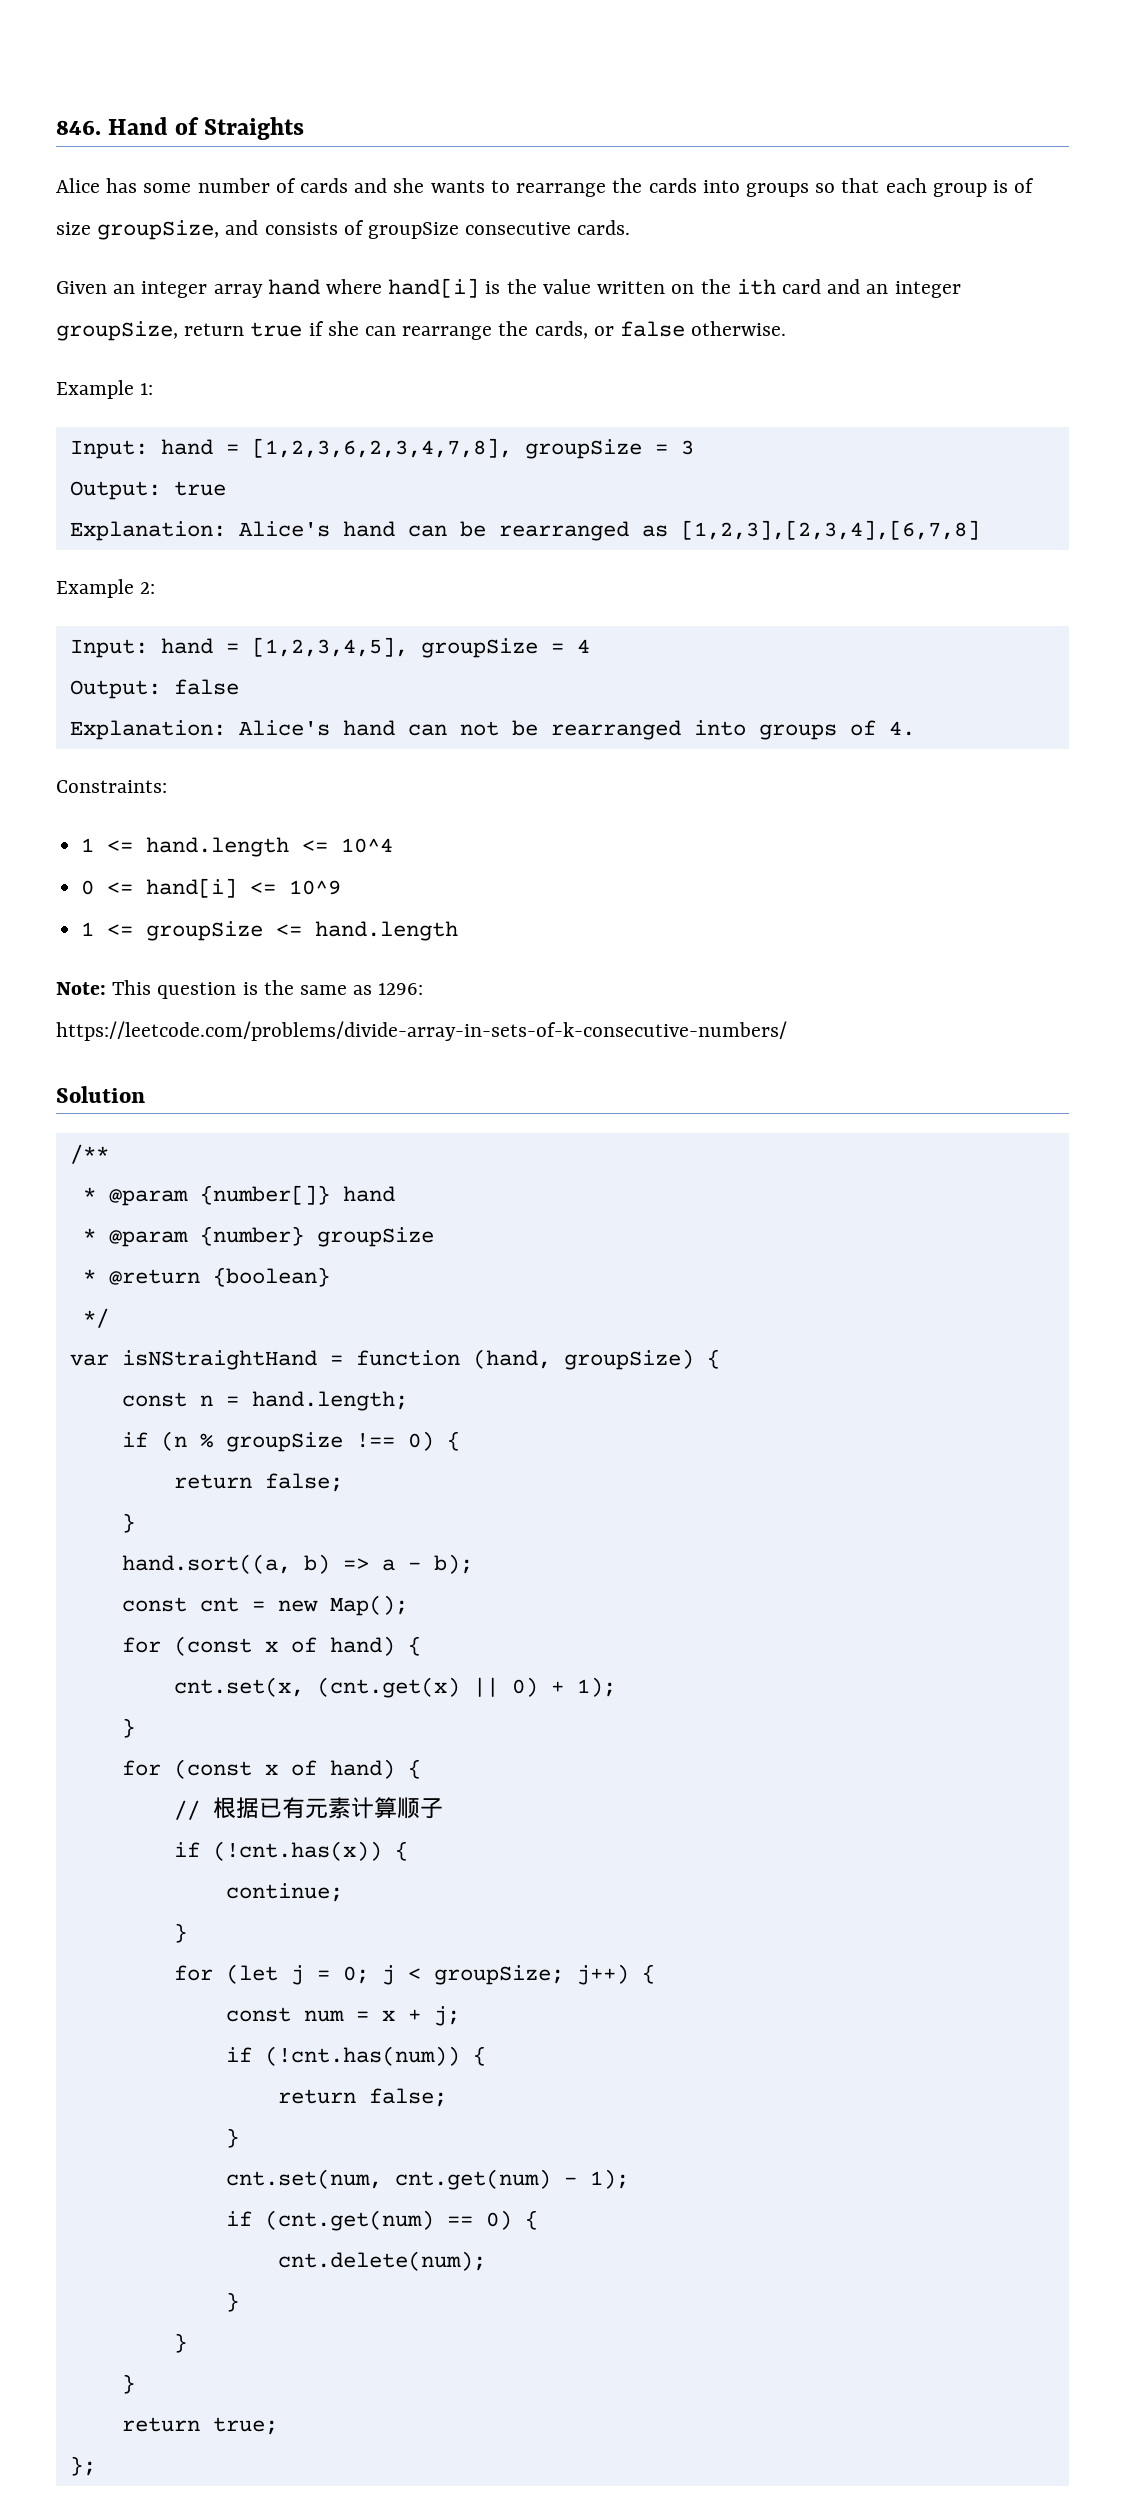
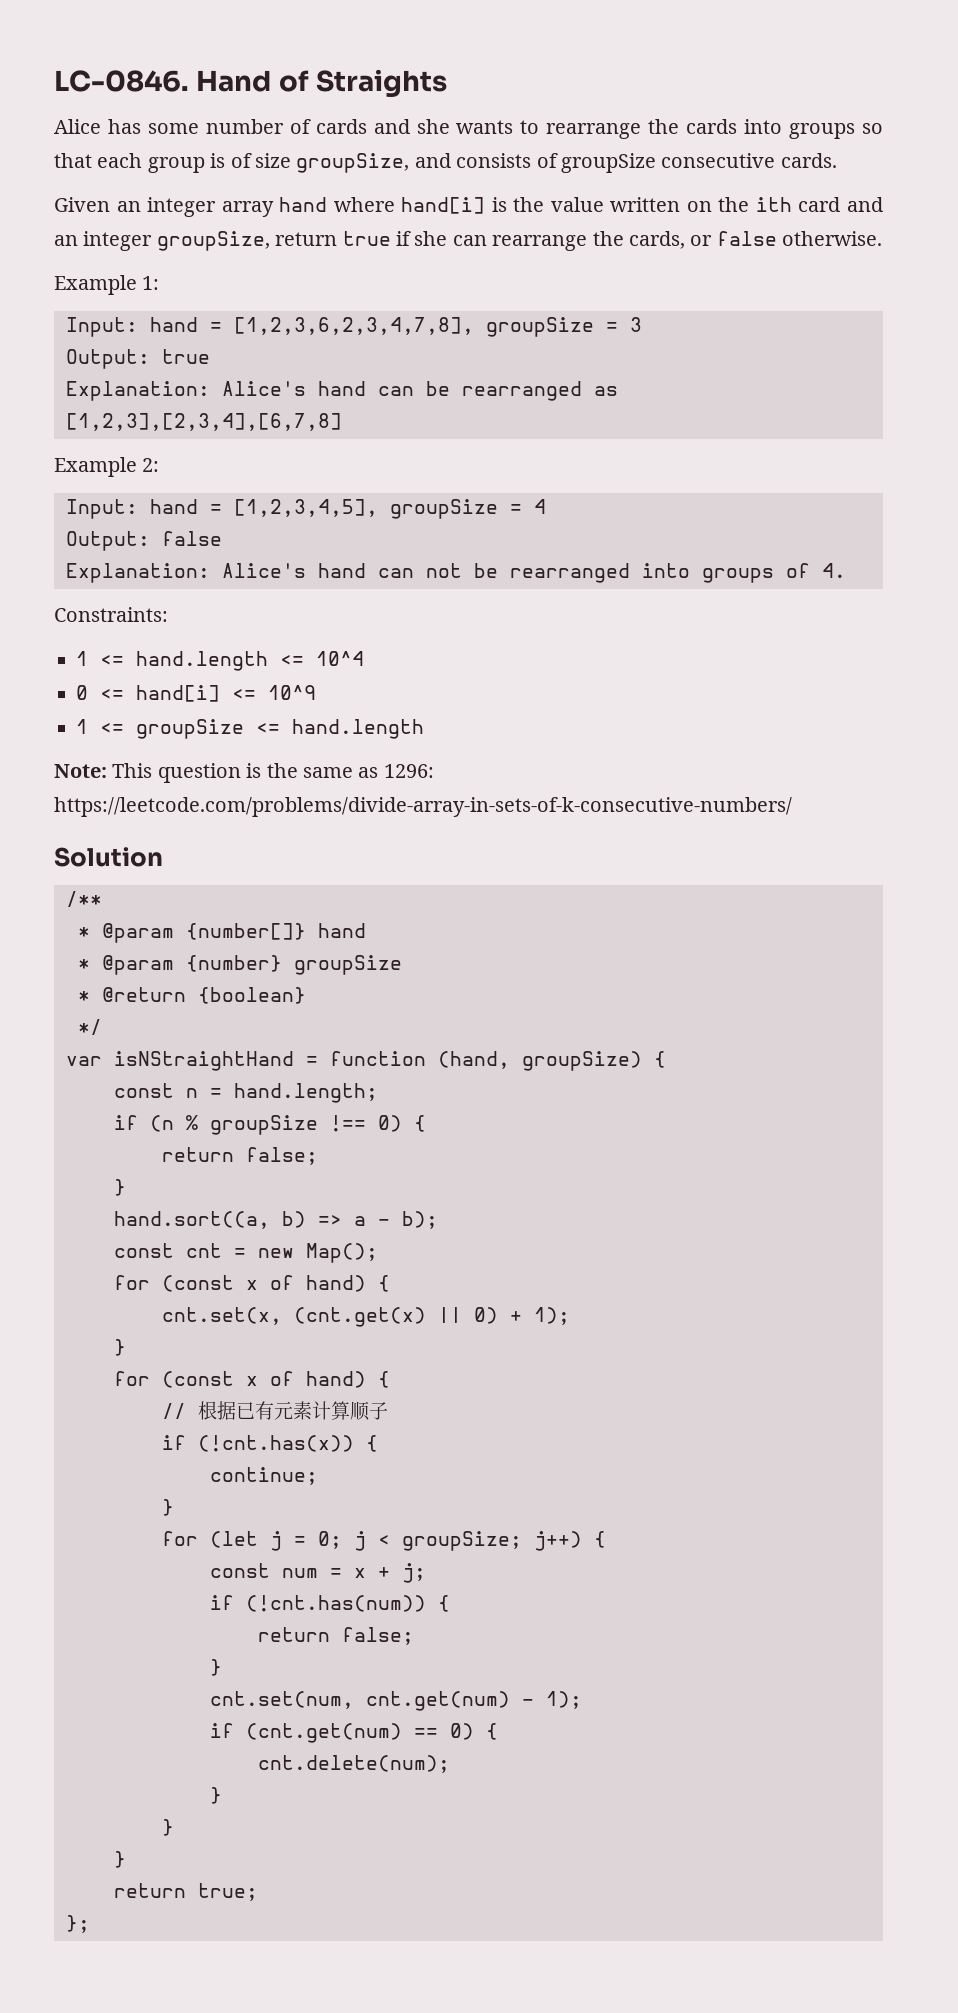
- 846. Hand of Straights
+ LC-0846. Hand of Straights

